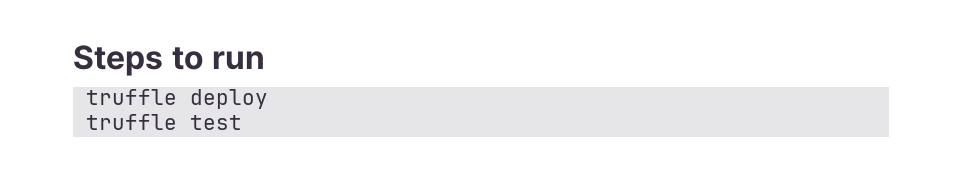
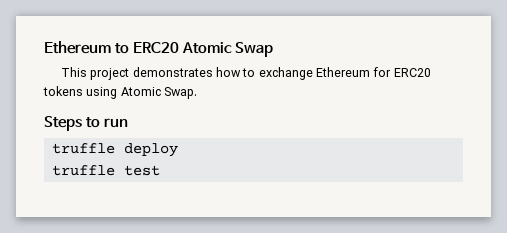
+ Ethereum to ERC20 Atomic Swap
+ This project demonstrates how to exchange Ethereum for ERC20 tokens using Atomic Swap.

